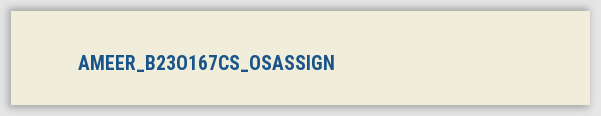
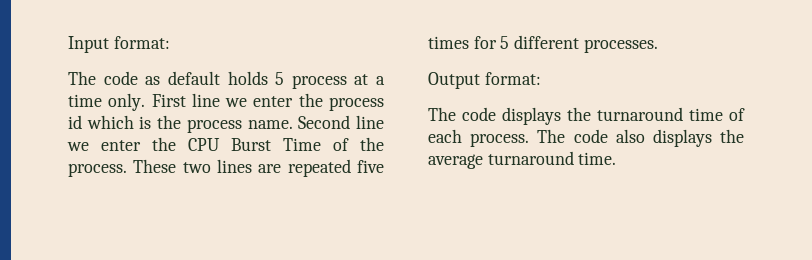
- AMEER_B23O167CS_OSASSIGN
+ Input format:
+ The code as default holds 5 process at a time only. First line we enter the process id which is the process name. Second line we enter the CPU Burst Time of the process. These two lines are repeated five times for 5 different processes.
+ Output format:
+ The code displays the turnaround time of each process. The code also displays the average turnaround time.

